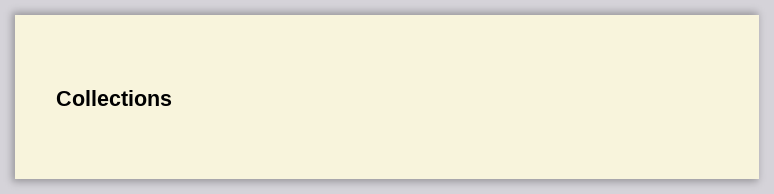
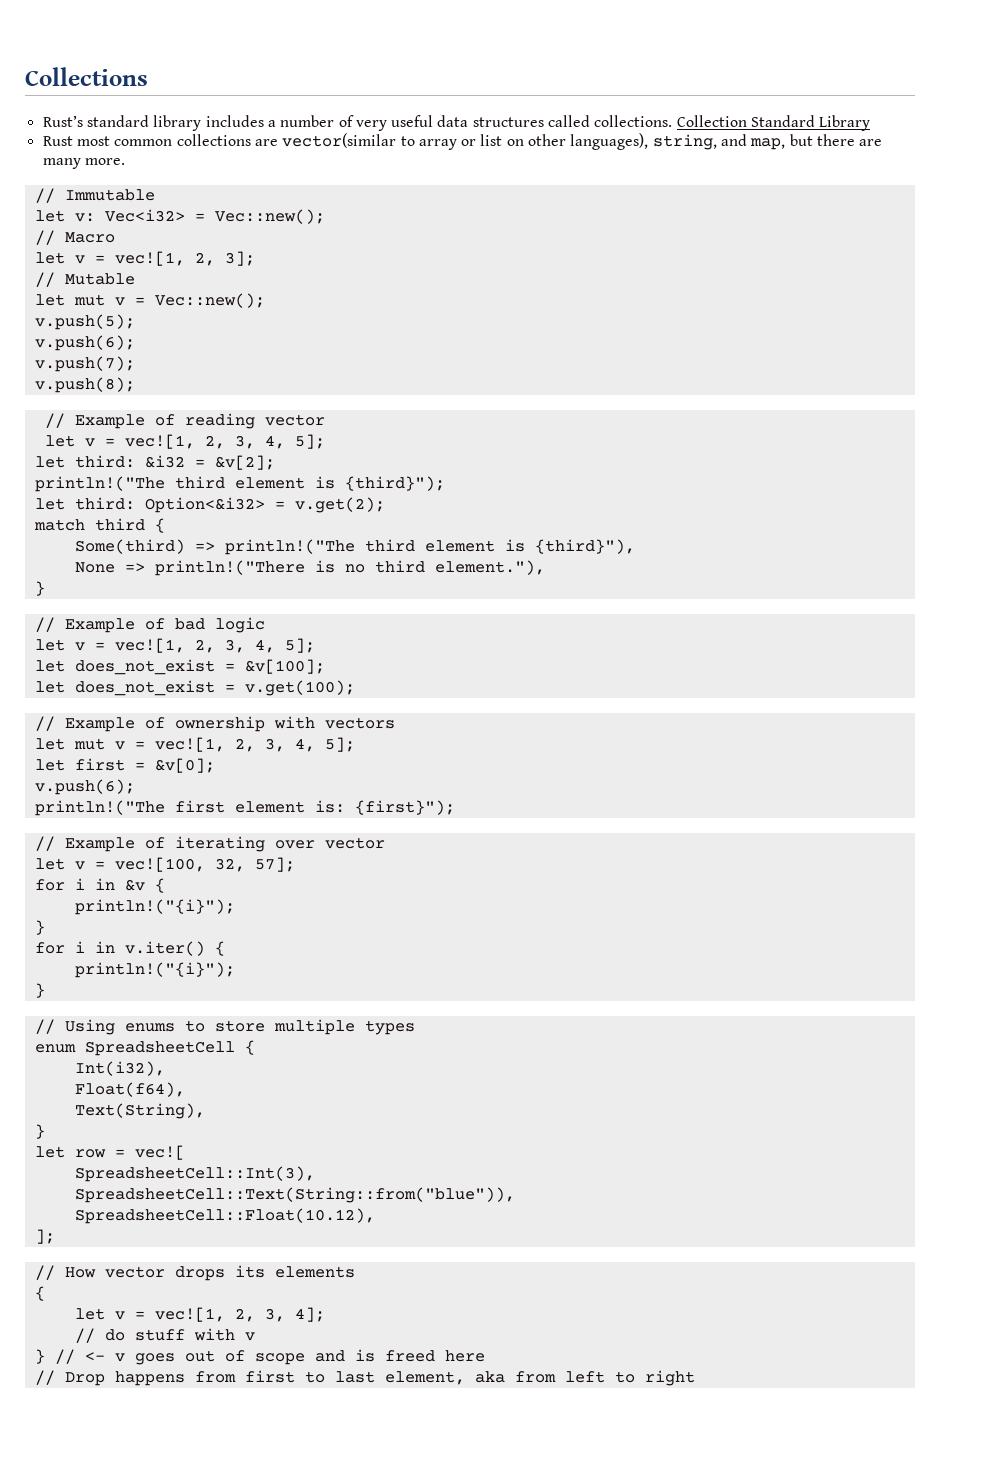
+ Rust’s standard library includes a number of very useful data structures called collections. Collection Standard Library
+ Rust most common collections are vector(similar to array or list on other languages), string, and map, but there are many more.
+ // Immutable
+ let v: Vec<i32> = Vec::new();
+ // Macro
+ let v = vec![1, 2, 3];
+ // Mutable
+ let mut v = Vec::new();
+ v.push(5);
+ v.push(6);
+ v.push(7);
+ v.push(8);
+ // Example of reading vector
+ let v = vec![1, 2, 3, 4, 5];
+ let third: &i32 = &v[2];
+ println!("The third element is {third}");
+ let third: Option<&i32> = v.get(2);
+ match third {
+ Some(third) => println!("The third element is {third}"),
+ None => println!("There is no third element."),
+ }
+ // Example of bad logic
+ let v = vec![1, 2, 3, 4, 5];
+ let does_not_exist = &v[100];
+ let does_not_exist = v.get(100);
+ // Example of ownership with vectors
+ let mut v = vec![1, 2, 3, 4, 5];
+ let first = &v[0];
+ v.push(6);
+ println!("The first element is: {first}");
+ // Example of iterating over vector
+ let v = vec![100, 32, 57];
+ for i in &v {
+ println!("{i}");
+ }
+ for i in v.iter() {
+ println!("{i}");
+ }
+ // Using enums to store multiple types
+ enum SpreadsheetCell {
+ Int(i32),
+ Float(f64),
+ Text(String),
+ }
+ let row = vec![
+ SpreadsheetCell::Int(3),
+ SpreadsheetCell::Text(String::from("blue")),
+ SpreadsheetCell::Float(10.12),
+ ];
+ // How vector drops its elements
+ {
+ let v = vec![1, 2, 3, 4];
+ // do stuff with v
+ } // <- v goes out of scope and is freed here
+ // Drop happens from first to last element, aka from left to right

